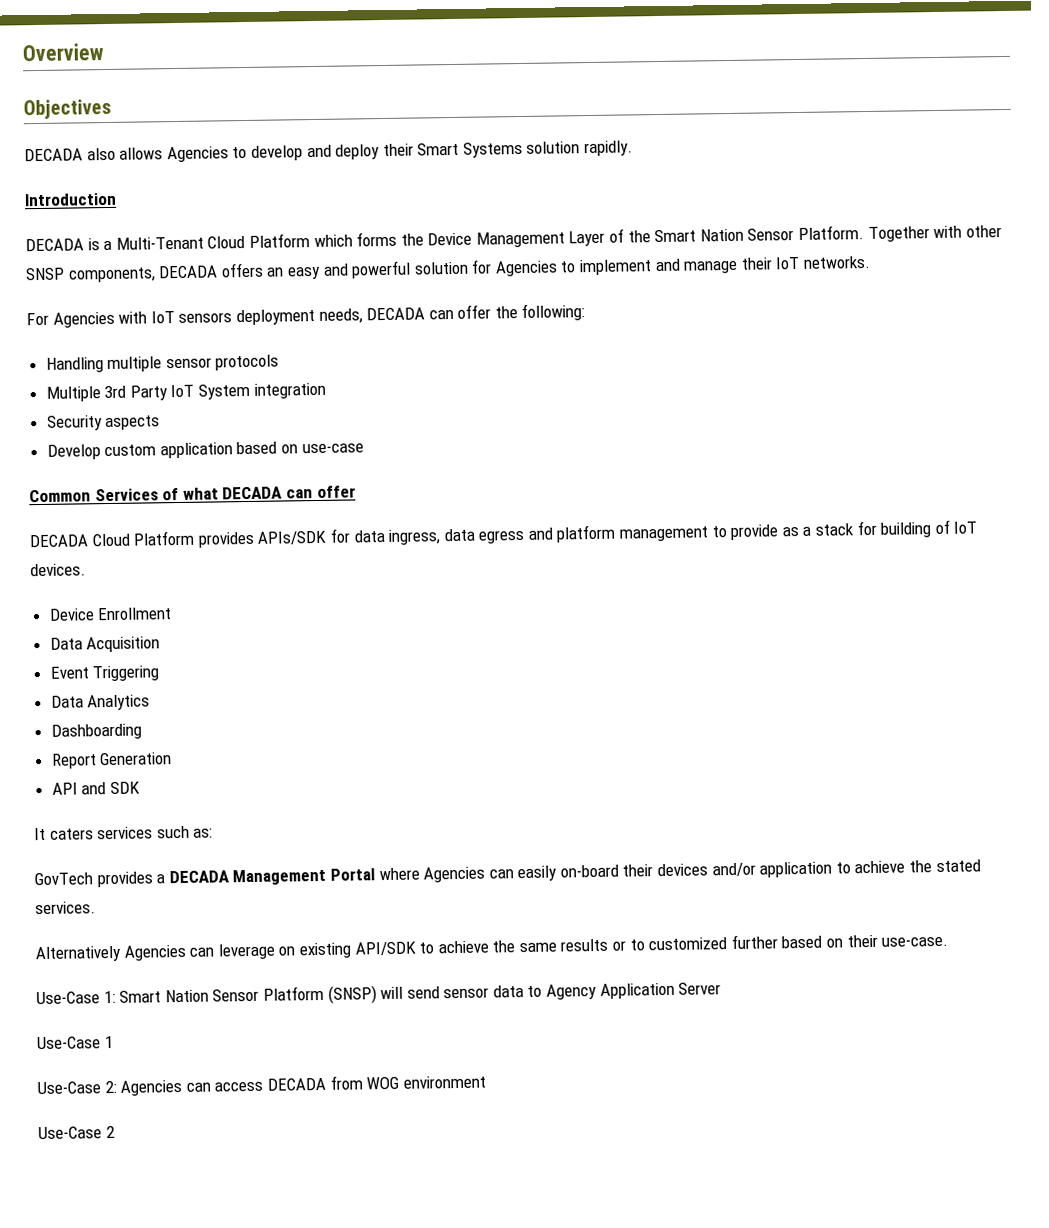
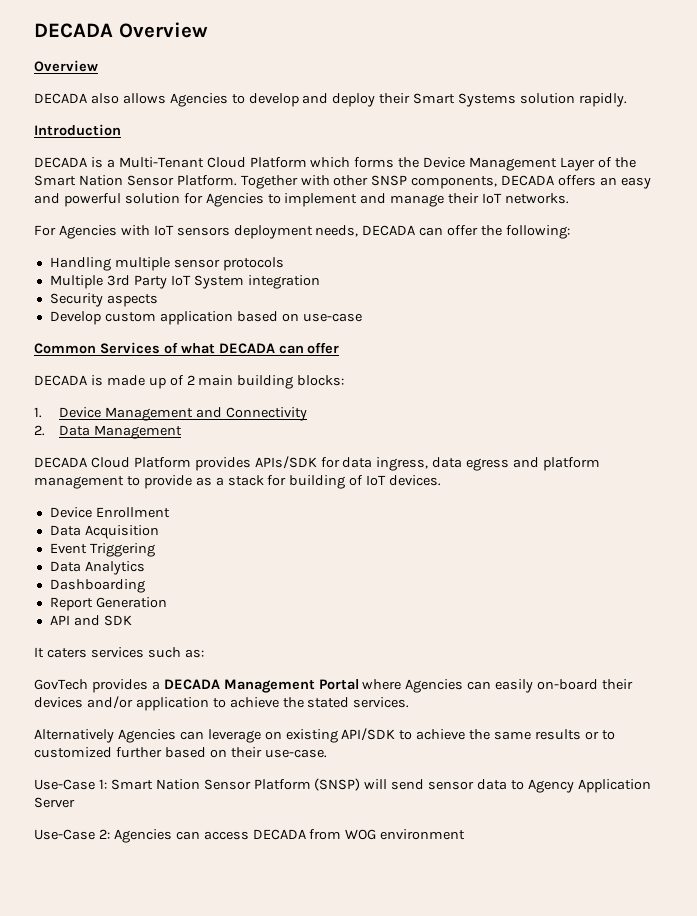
+ DECADA Overview
  Overview
- Objectives
+ DECADA is made up of 2 main building blocks:
+ 1. Device Management and Connectivity
+ 2. Data Management
- Use-Case 1
- Use-Case 2

